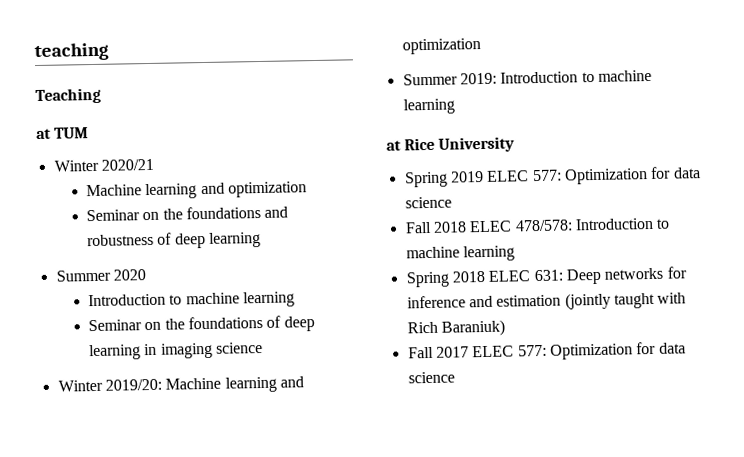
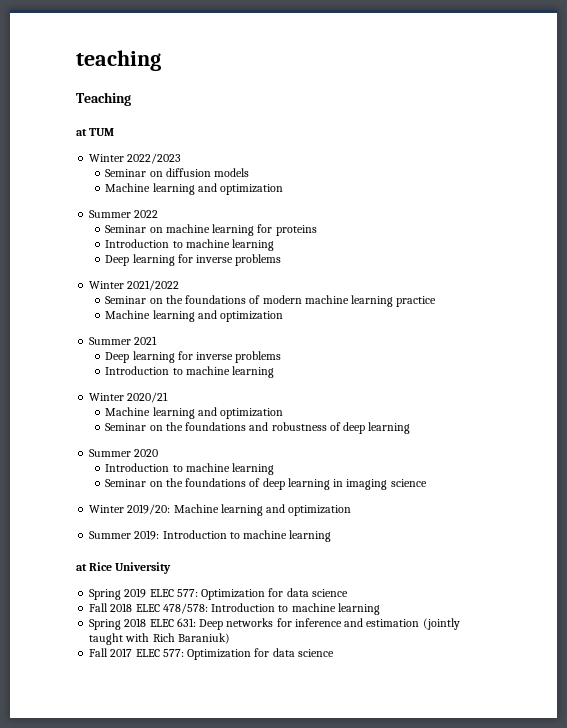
+ Winter 2022/2023
+ Seminar on diffusion models
+ Machine learning and optimization
+ Summer 2022
+ Seminar on machine learning for proteins
+ Introduction to machine learning
+ Deep learning for inverse problems
+ Winter 2021/2022
+ Seminar on the foundations of modern machine learning practice
+ Machine learning and optimization
+ Summer 2021
+ Deep learning for inverse problems
+ Introduction to machine learning

